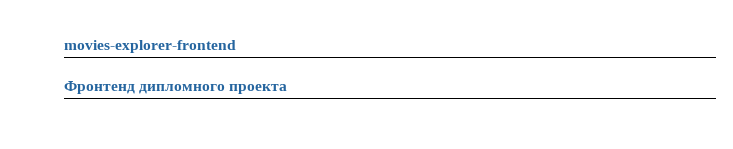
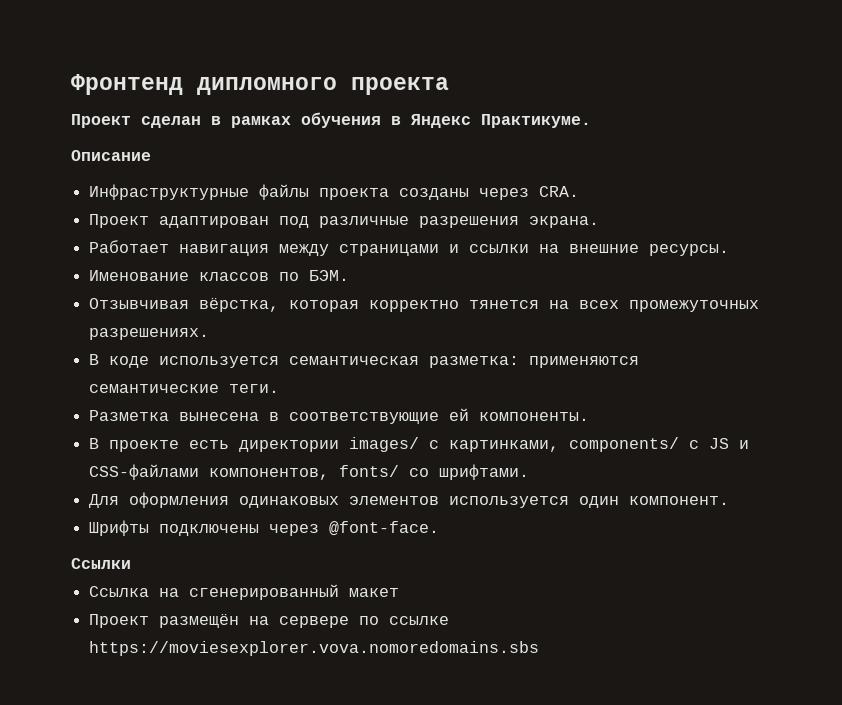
- movies-explorer-frontend
+ Проект сделан в рамках обучения в Яндекс Практикуме.
+ Описание
+ Инфраструктурные файлы проекта созданы через CRA.
+ Проект адаптирован под различные разрешения экрана.
+ Работает навигация между страницами и ссылки на внешние ресурсы.
+ Именование классов по БЭМ.
+ Отзывчивая вёрстка, которая корректно тянется на всех промежуточных разрешениях.
+ В коде используется семантическая разметка: применяются семантические теги.
+ Разметка вынесена в соответствующие ей компоненты.
+ В проекте есть директории images/ с картинками, components/ с JS и CSS-файлами компонентов, fonts/ со шрифтами.
+ Для оформления одинаковых элементов используется один компонент.
+ Шрифты подключены через @font-face.
+ Ссылки
+ Ссылка на сгенерированный макет
+ Проект размещён на сервере по ссылке https://moviesexplorer.vova.nomoredomains.sbs

